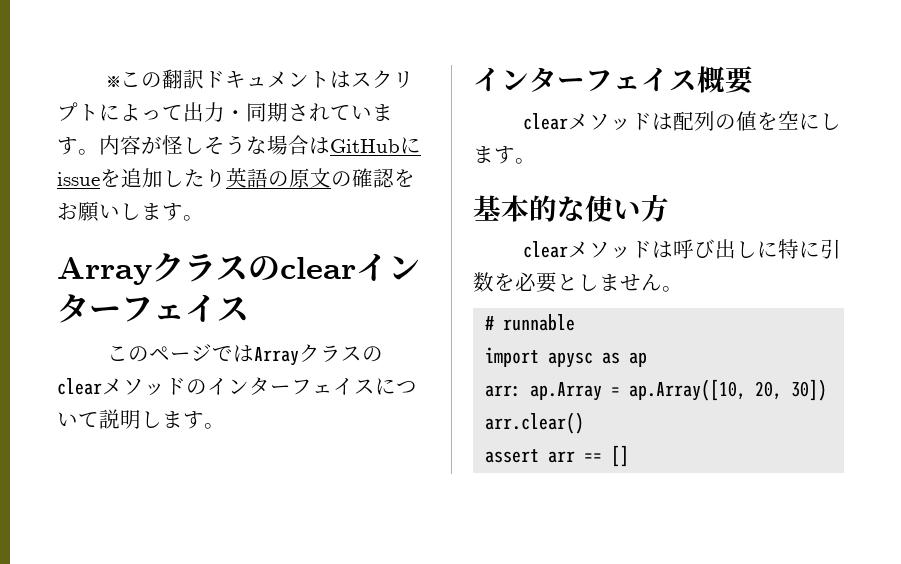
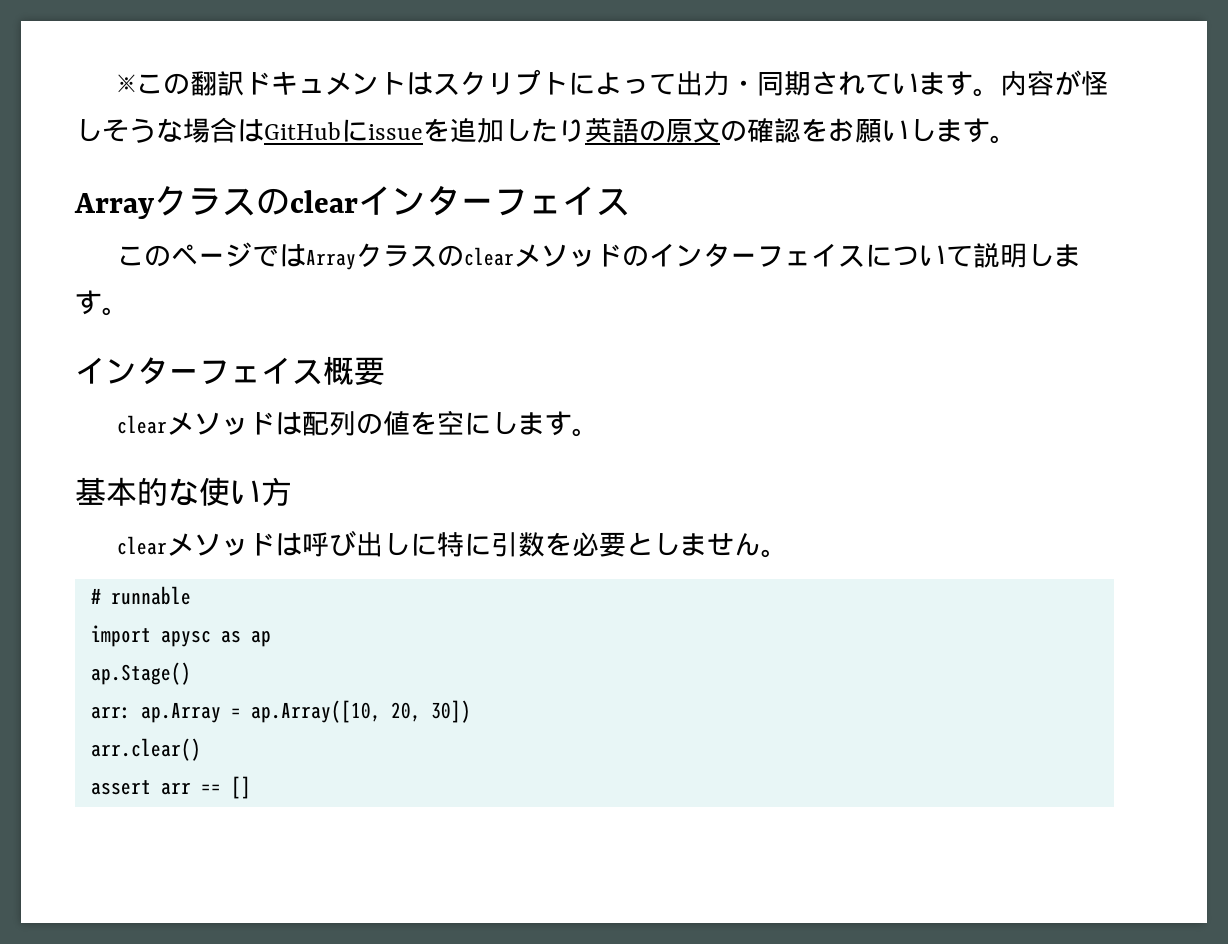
+ ap.Stage()

